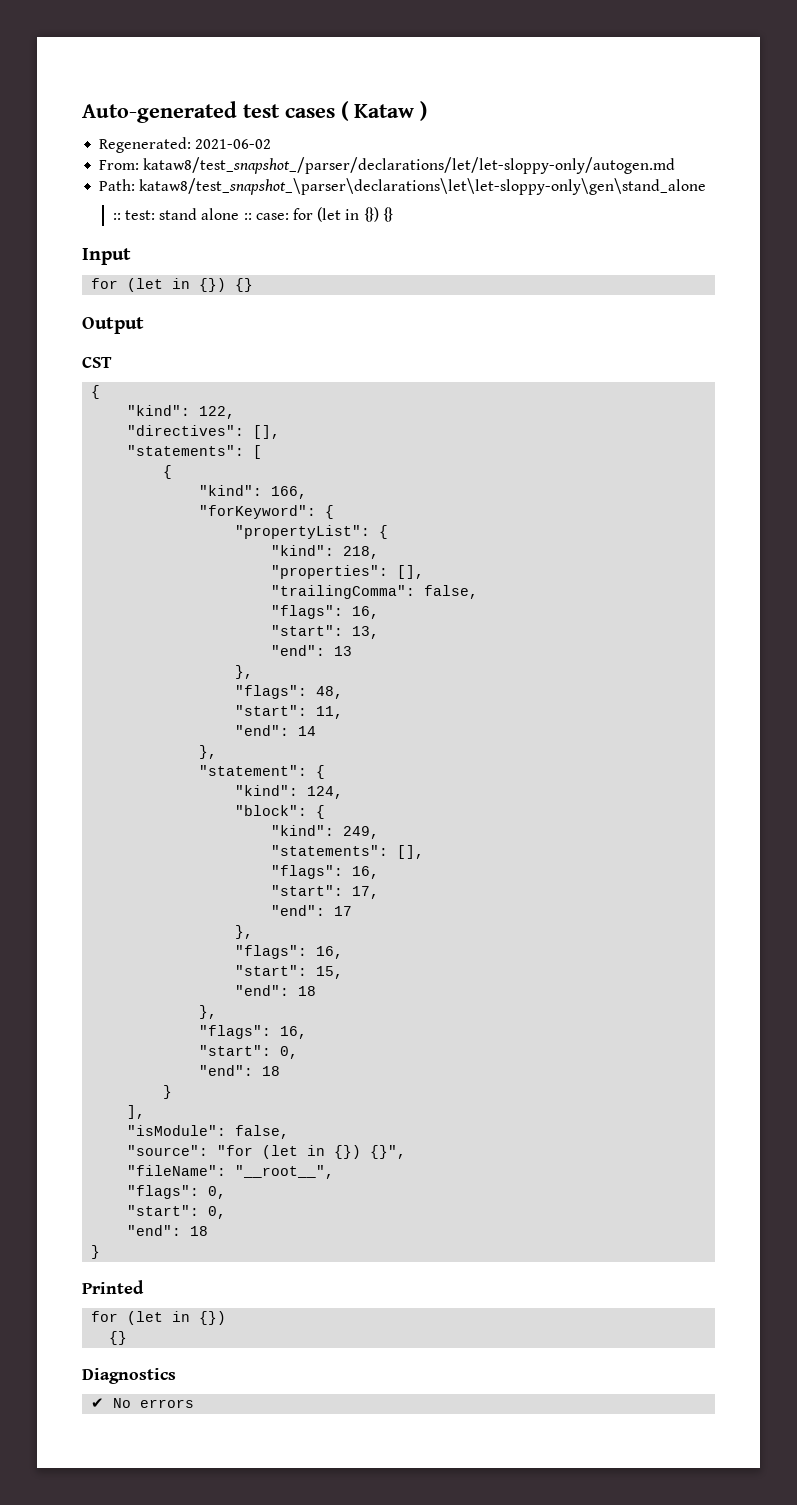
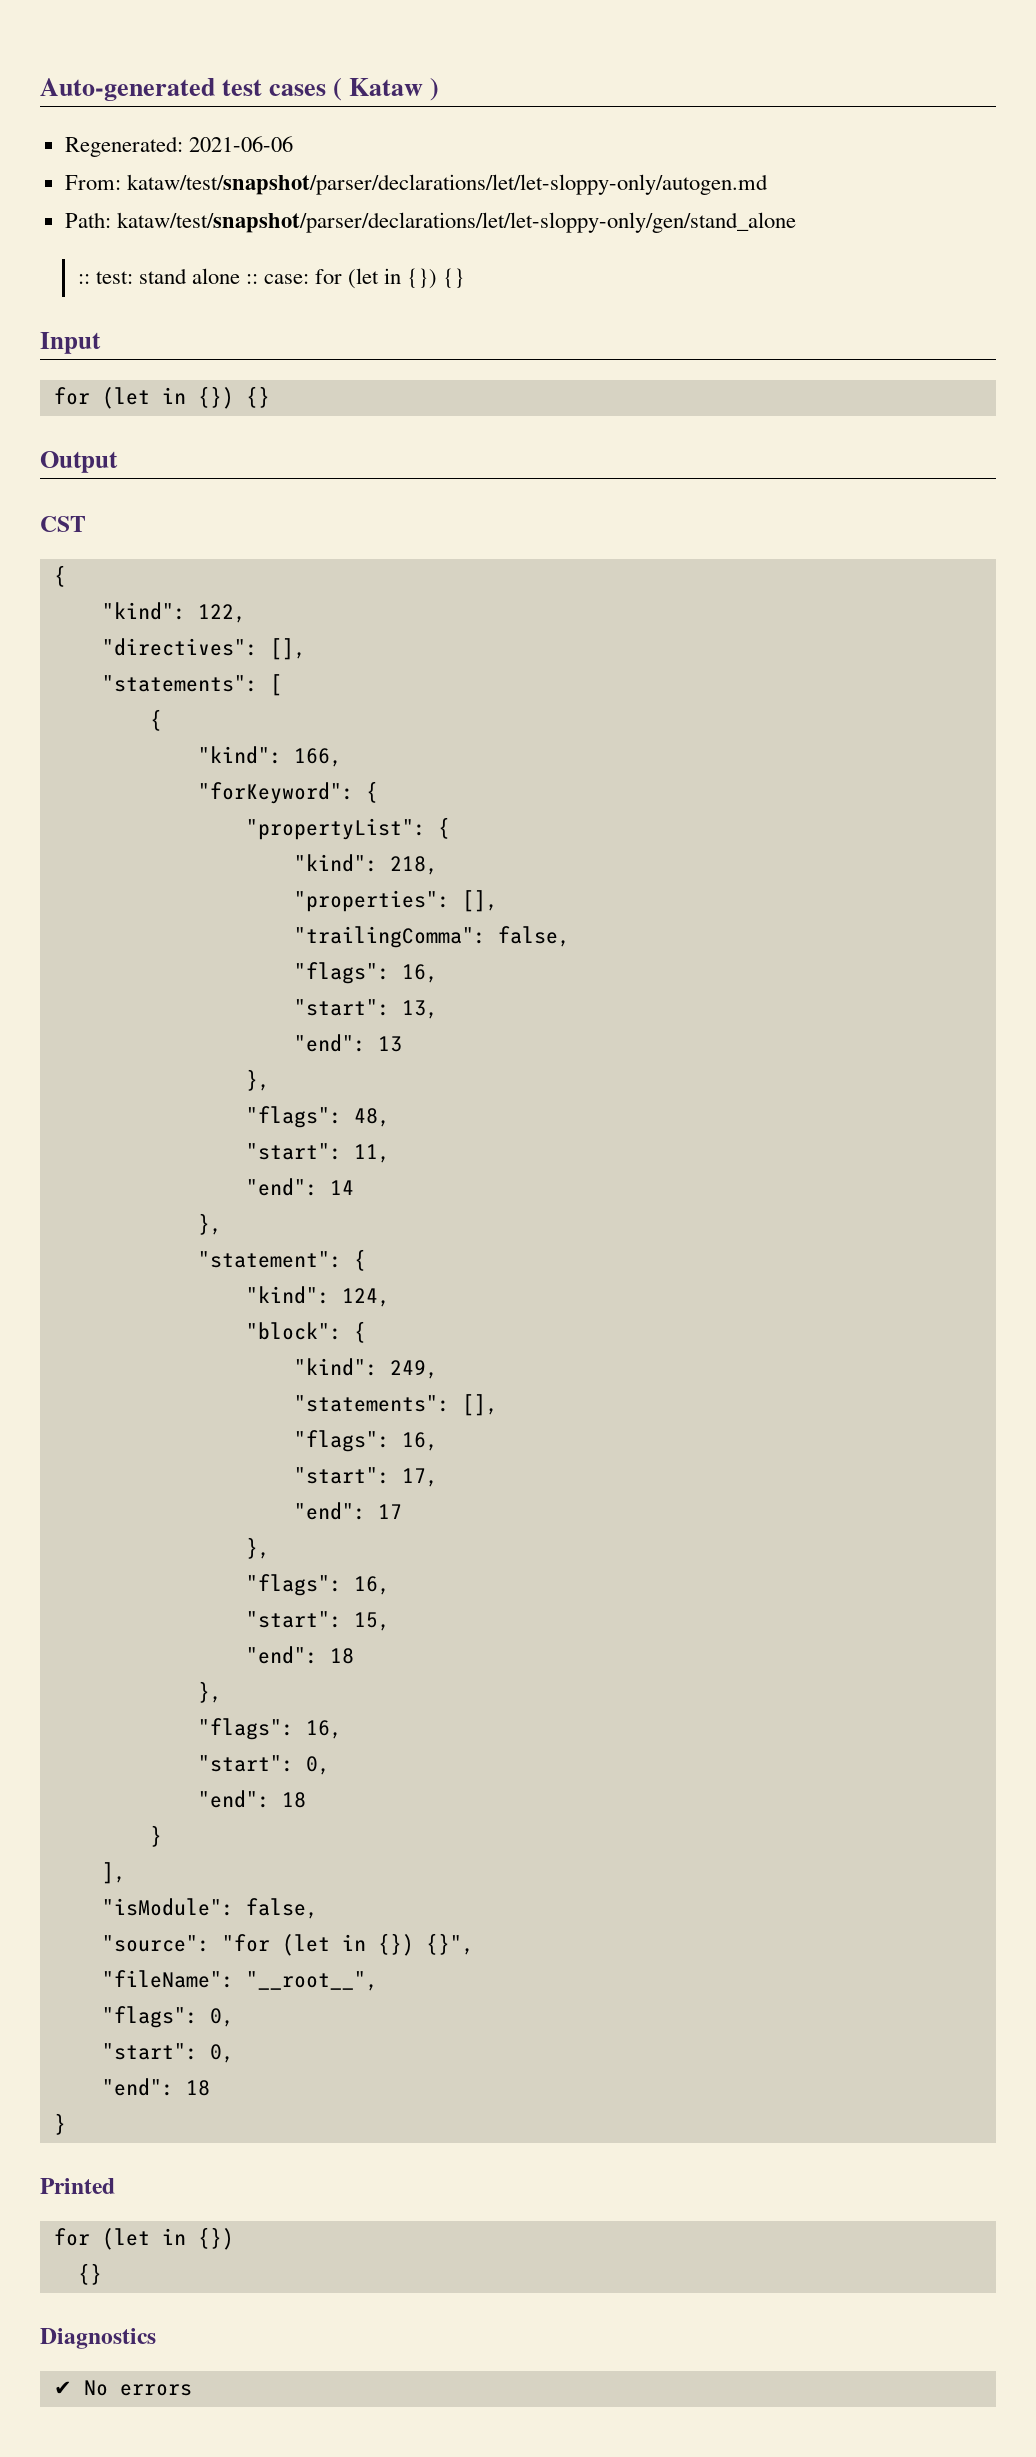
- Regenerated: 2021-06-02
+ Regenerated: 2021-06-06
- From: kataw8/test_snapshot_/parser/declarations/let/let-sloppy-only/autogen.md
+ From: kataw/test/snapshot/parser/declarations/let/let-sloppy-only/autogen.md
- Path: kataw8/test_snapshot_\parser\declarations\let\let-sloppy-only\gen\stand_alone
+ Path: kataw/test/snapshot/parser/declarations/let/let-sloppy-only/gen/stand_alone

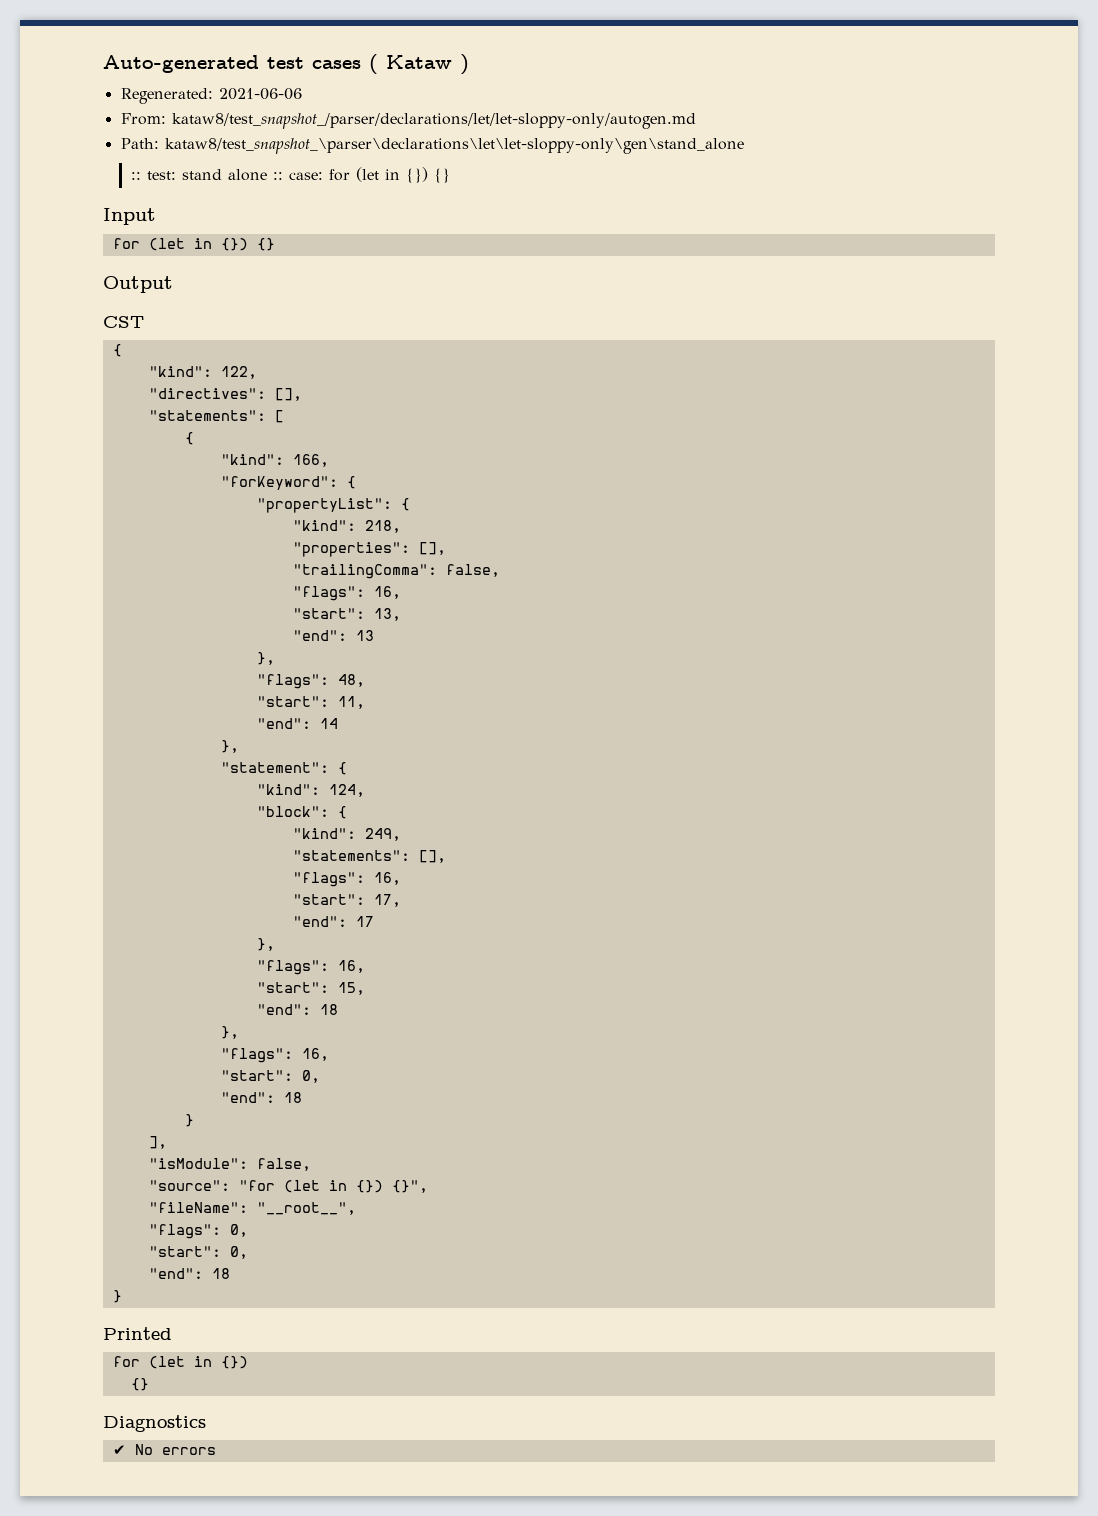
- From: kataw/test/snapshot/parser/declarations/let/let-sloppy-only/autogen.md
+ From: kataw8/test_snapshot_/parser/declarations/let/let-sloppy-only/autogen.md
- Path: kataw/test/snapshot/parser/declarations/let/let-sloppy-only/gen/stand_alone
+ Path: kataw8/test_snapshot_\parser\declarations\let\let-sloppy-only\gen\stand_alone

